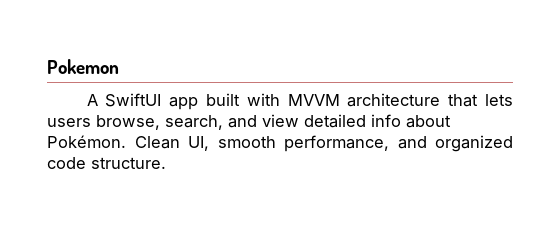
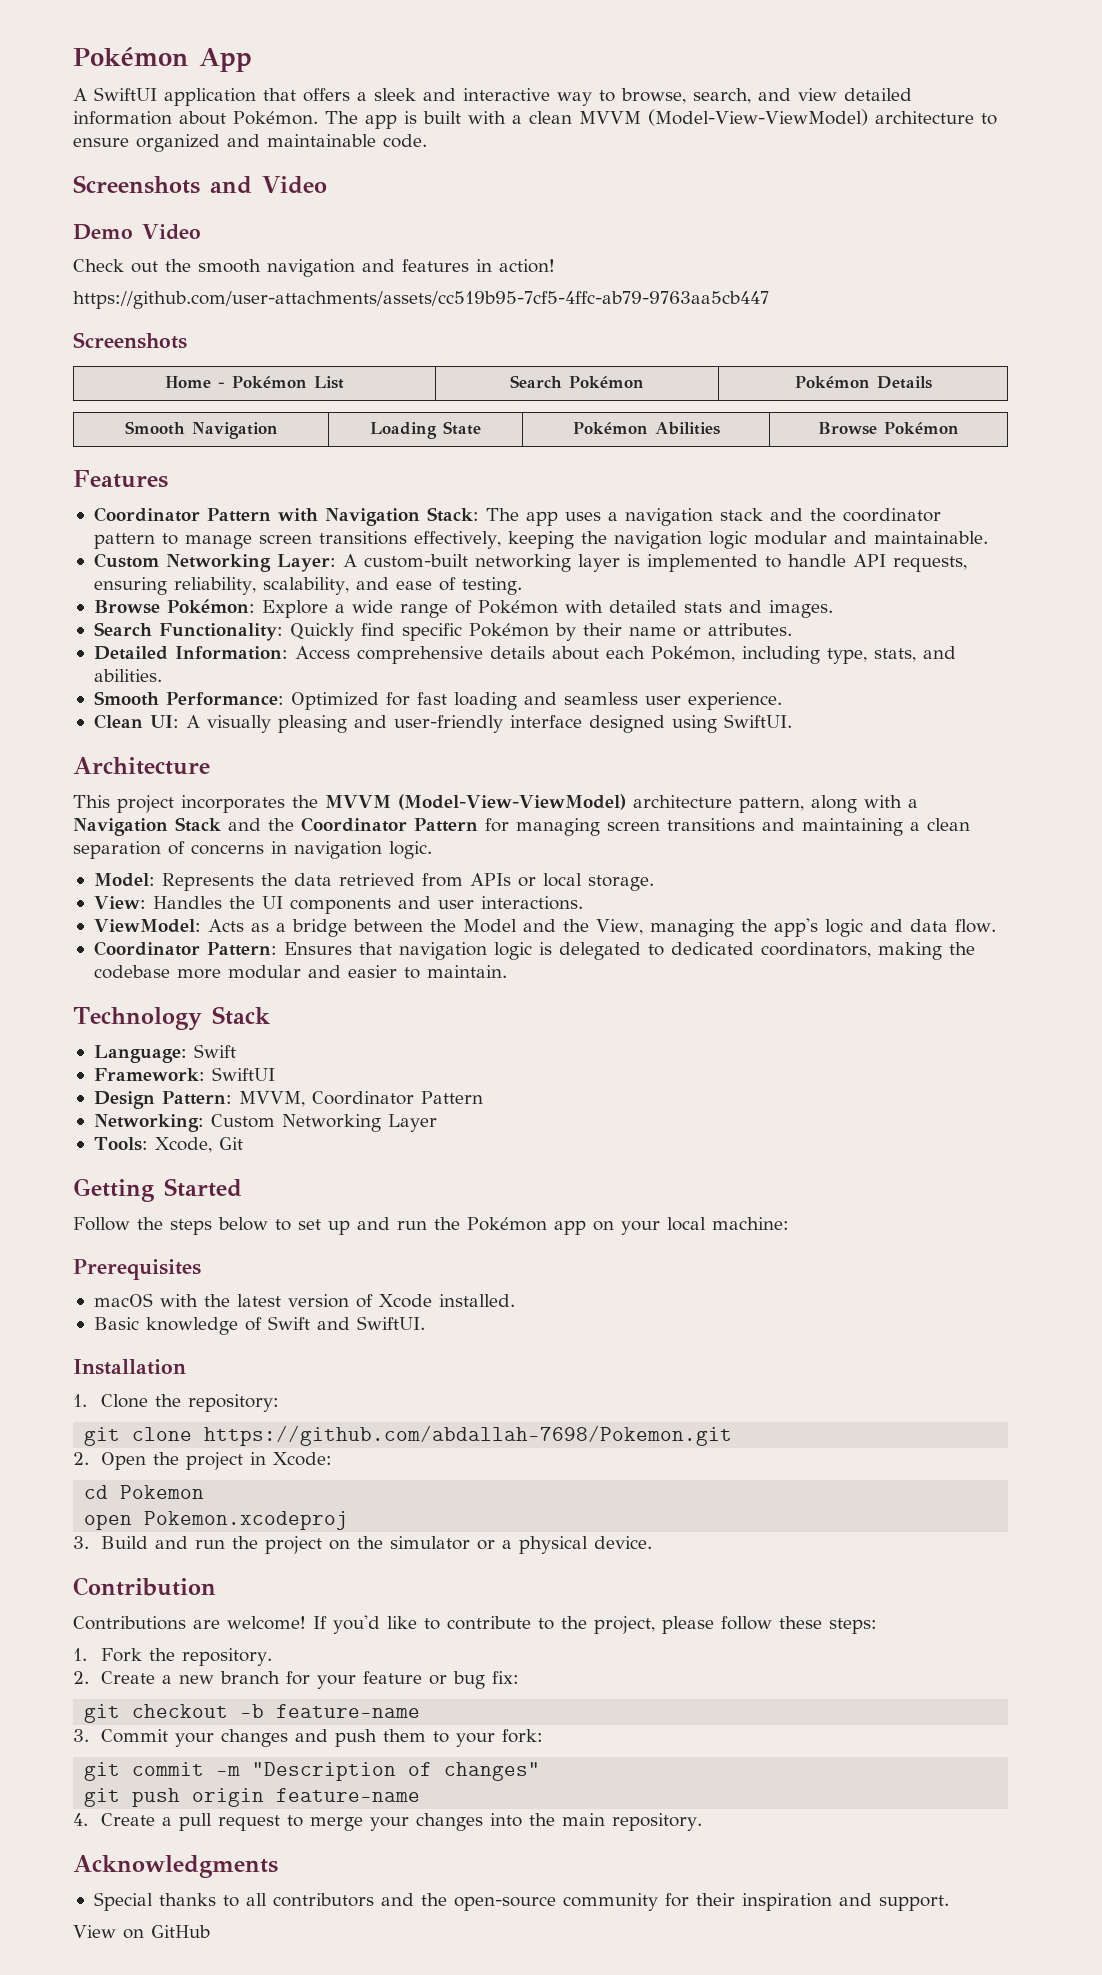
- Pokemon
+ Pokémon App
- A SwiftUI app built with MVVM architecture that lets users browse, search, and view detailed info about Pokémon.
+ A SwiftUI application that offers a sleek and interactive way to browse, search, and view detailed information about Pokémon.
- Clean UI, smooth performance, and organized code structure.
+ The app is built with a clean MVVM (Model-View-ViewModel) architecture to ensure organized and maintainable code.
+ Screenshots and Video
+ Demo Video
+ Check out the smooth navigation and features in action!
+ https://github.com/user-attachments/assets/cc519b95-7cf5-4ffc-ab79-9763aa5cb447
+ Screenshots
+ Home - Pokémon List | Search Pokémon | Pokémon Details
+ Smooth Navigation | Loading State | Pokémon Abilities | Browse Pokémon
+ Features
+ Coordinator Pattern with Navigation Stack: The app uses a navigation stack and the coordinator pattern to manage screen transitions effectively, keeping the navigation logic modular and maintainable.
+ Custom Networking Layer: A custom-built networking layer is implemented to handle API requests, ensuring reliability, scalability, and ease of testing.
+ Browse Pokémon: Explore a wide range of Pokémon with detailed stats and images.
+ Search Functionality: Quickly find specific Pokémon by their name or attributes.
+ Detailed Information: Access comprehensive details about each Pokémon, including type, stats, and abilities.
+ Smooth Performance: Optimized for fast loading and seamless user experience.
+ Clean UI: A visually pleasing and user-friendly interface designed using SwiftUI.
+ Architecture
+ This project incorporates the MVVM (Model-View-ViewModel) architecture pattern, along with a Navigation Stack and the Coordinator Pattern for managing screen transitions and maintaining a clean separation of concerns in navigation logic.
+ Model: Represents the data retrieved from APIs or local storage.
+ View: Handles the UI components and user interactions.
+ ViewModel: Acts as a bridge between the Model and the View, managing the app's logic and data flow.
+ Coordinator Pattern: Ensures that navigation logic is delegated to dedicated coordinators, making the codebase more modular and easier to maintain.
+ Technology Stack
+ Language: Swift
+ Framework: SwiftUI
+ Design Pattern: MVVM, Coordinator Pattern
+ Networking: Custom Networking Layer
+ Tools: Xcode, Git
+ Getting Started
+ Follow the steps below to set up and run the Pokémon app on your local machine:
+ Prerequisites
+ macOS with the latest version of Xcode installed.
+ Basic knowledge of Swift and SwiftUI.
+ Installation
+ 1. Clone the repository:
+ git clone https://github.com/abdallah-7698/Pokemon.git
+ 2. Open the project in Xcode:
+ cd Pokemon
+ open Pokemon.xcodeproj
+ 3. Build and run the project on the simulator or a physical device.
+ Contribution
+ Contributions are welcome! If you'd like to contribute to the project, please follow these steps:
+ 1. Fork the repository.
+ 2. Create a new branch for your feature or bug fix:
+ git checkout -b feature-name
+ 3. Commit your changes and push them to your fork:
+ git commit -m "Description of changes"
+ git push origin feature-name
+ 4. Create a pull request to merge your changes into the main repository.
+ Acknowledgments
+ Special thanks to all contributors and the open-source community for their inspiration and support.
+ View on GitHub

